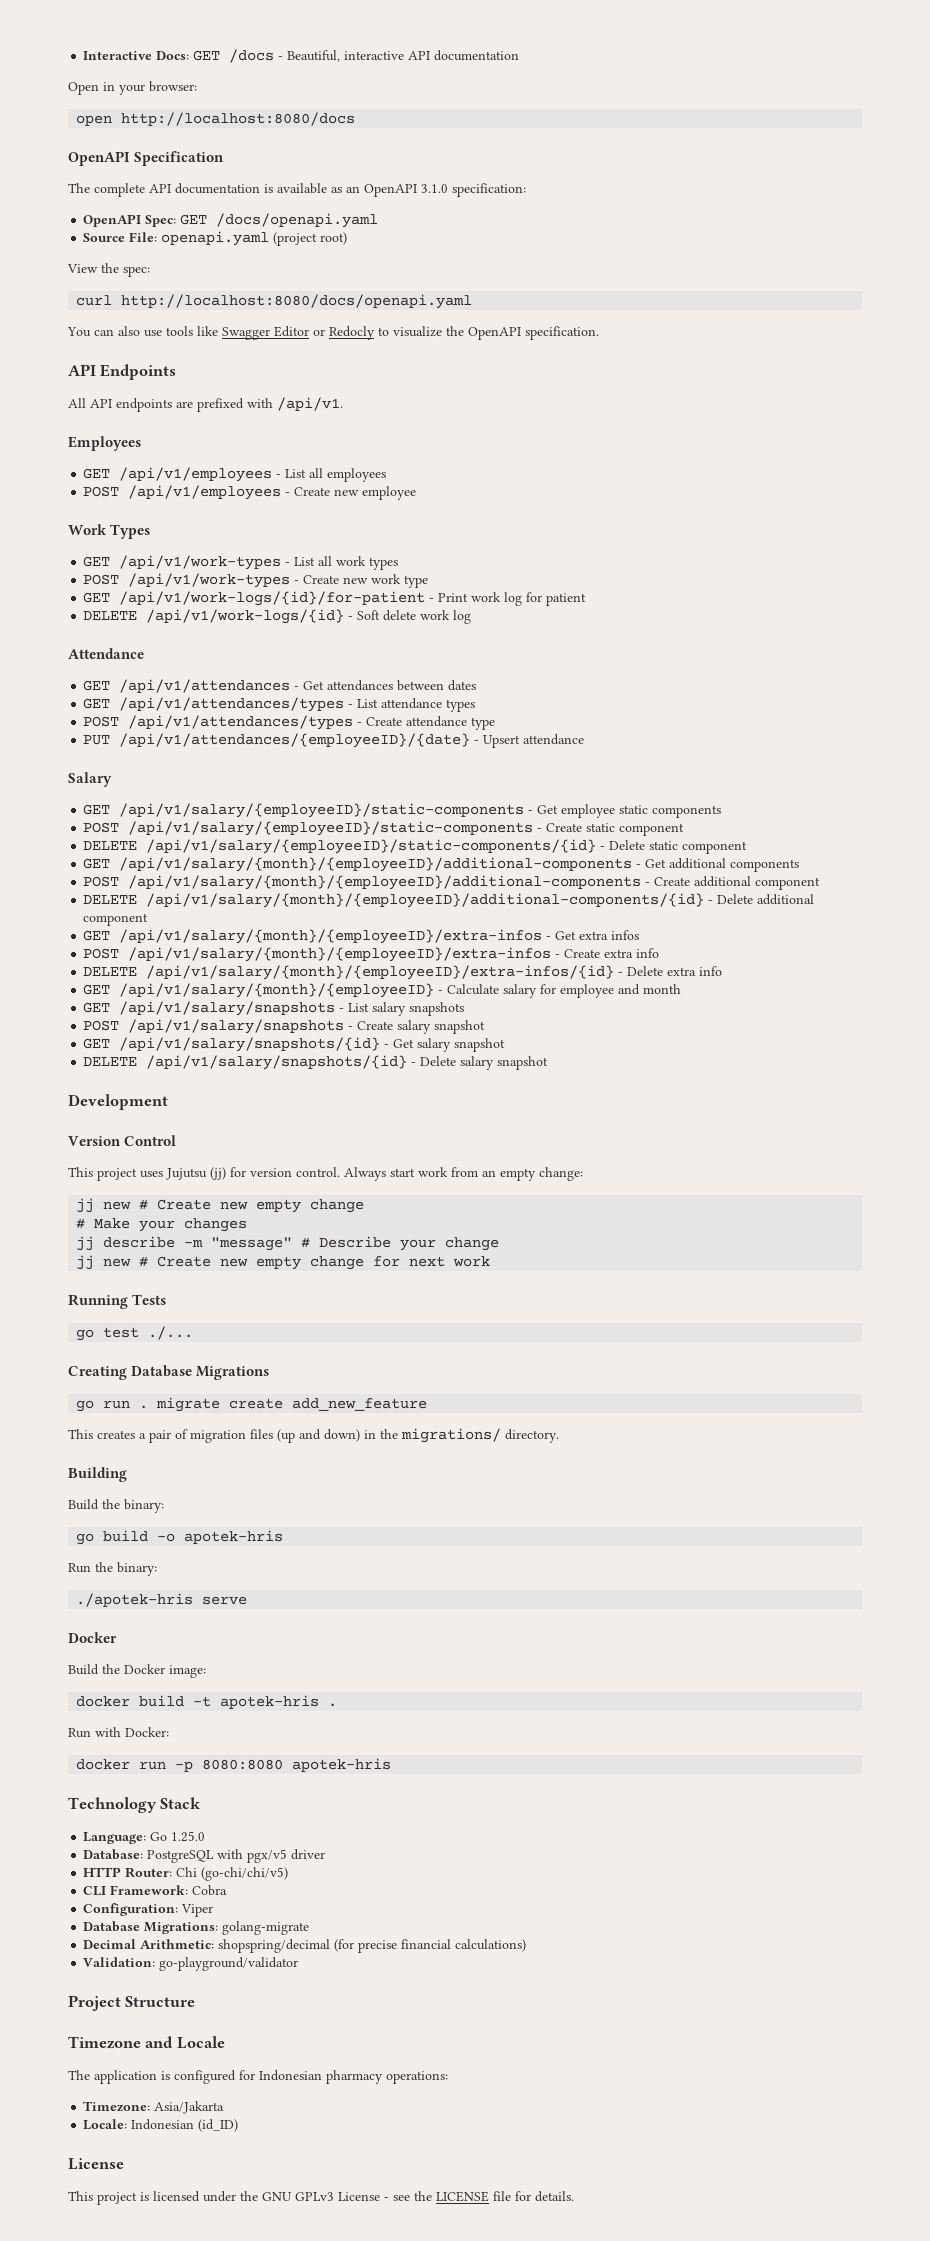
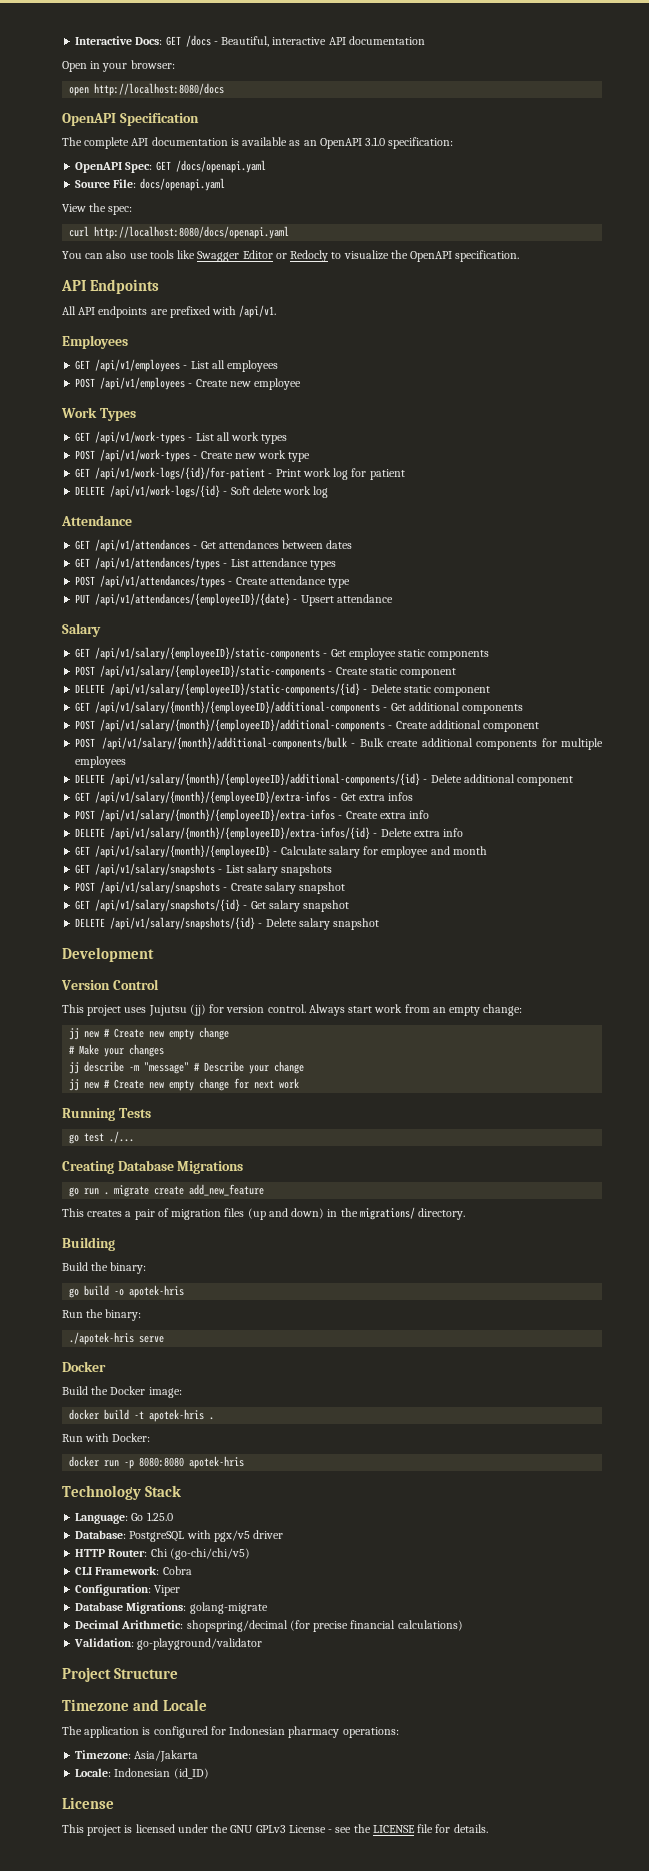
- Source File: openapi.yaml (project root)
+ Source File: docs/openapi.yaml
+ POST /api/v1/salary/{month}/additional-components/bulk - Bulk create additional components for multiple employees

